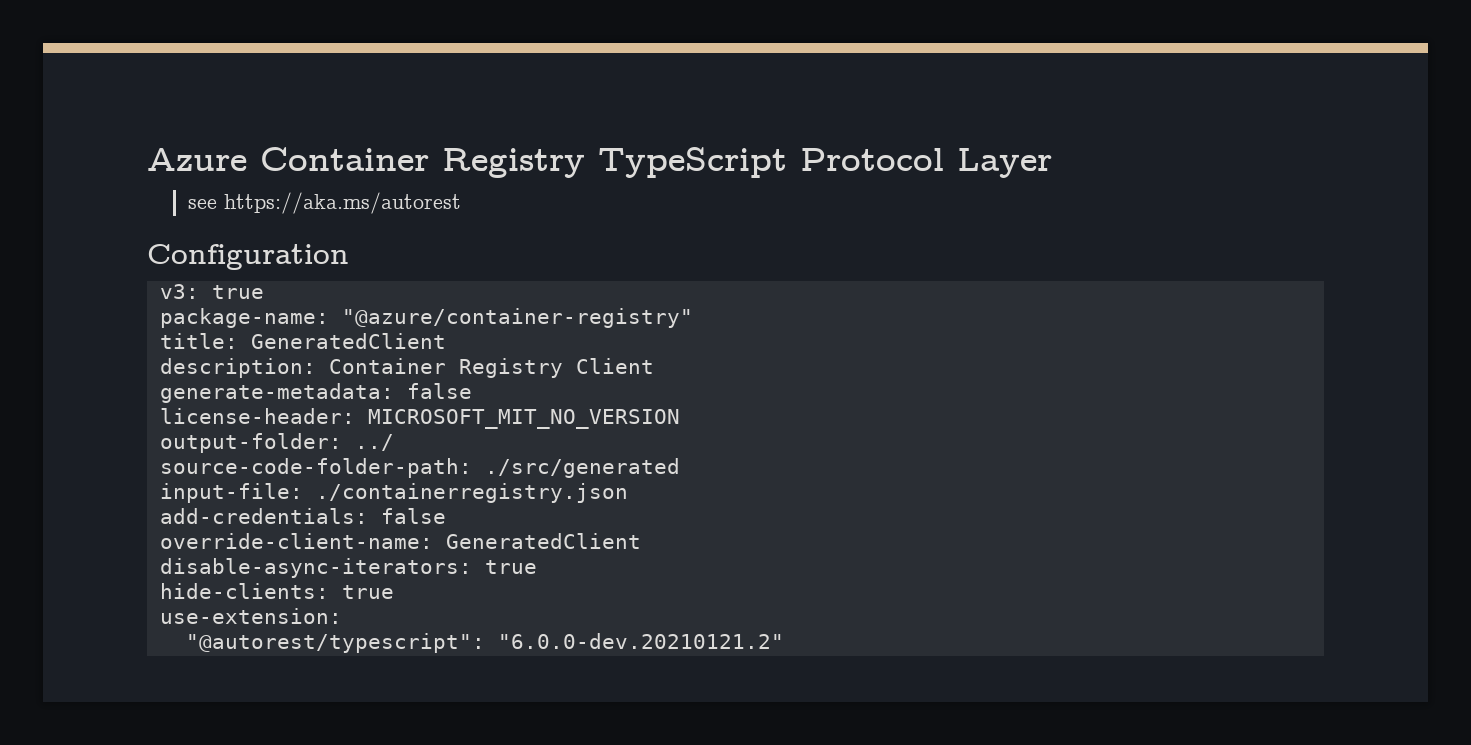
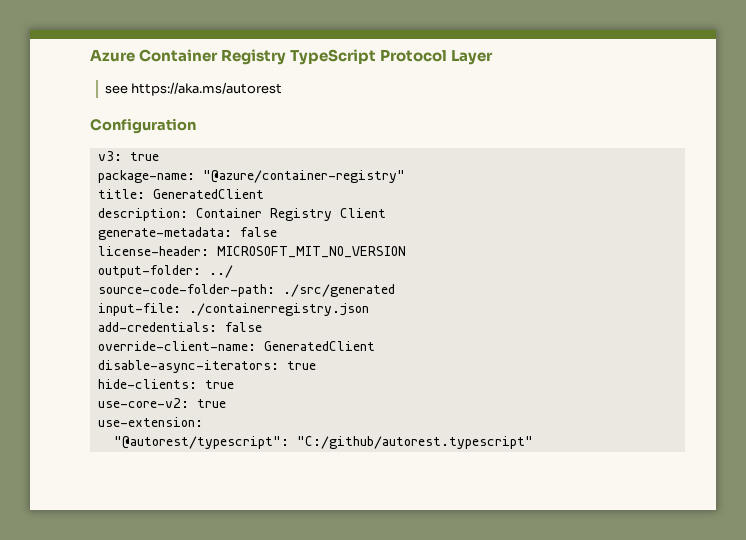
+ use-core-v2: true
- "@autorest/typescript": "6.0.0-dev.20210121.2"
+ "@autorest/typescript": "C:/github/autorest.typescript"

